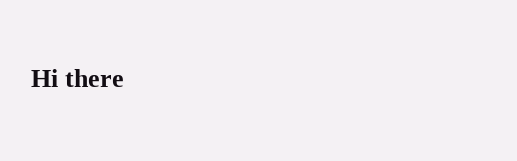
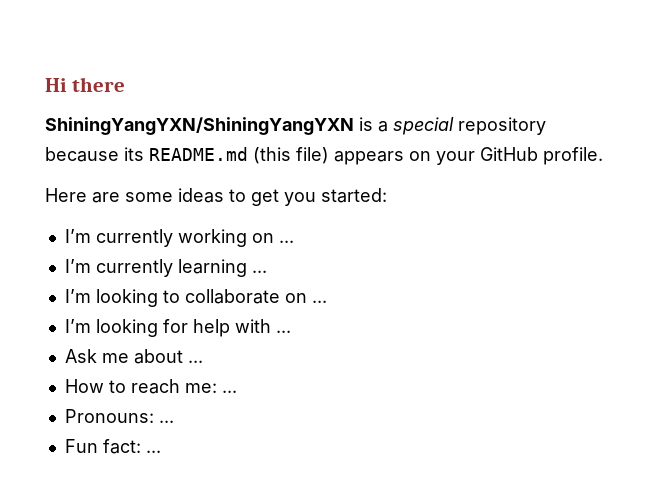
+ ShiningYangYXN/ShiningYangYXN is a special repository because its README.md (this file) appears on your GitHub profile.
+ Here are some ideas to get you started:
+ I’m currently working on ...
+ I’m currently learning ...
+ I’m looking to collaborate on ...
+ I’m looking for help with ...
+ Ask me about ...
+ How to reach me: ...
+ Pronouns: ...
+ Fun fact: ...

